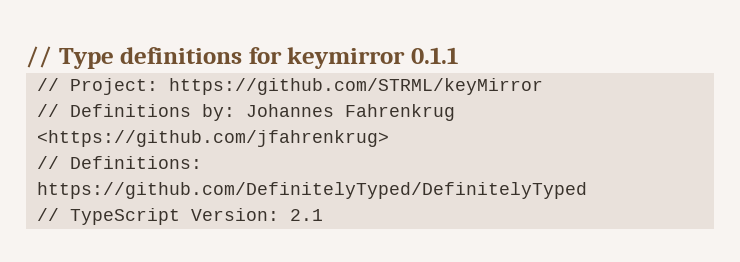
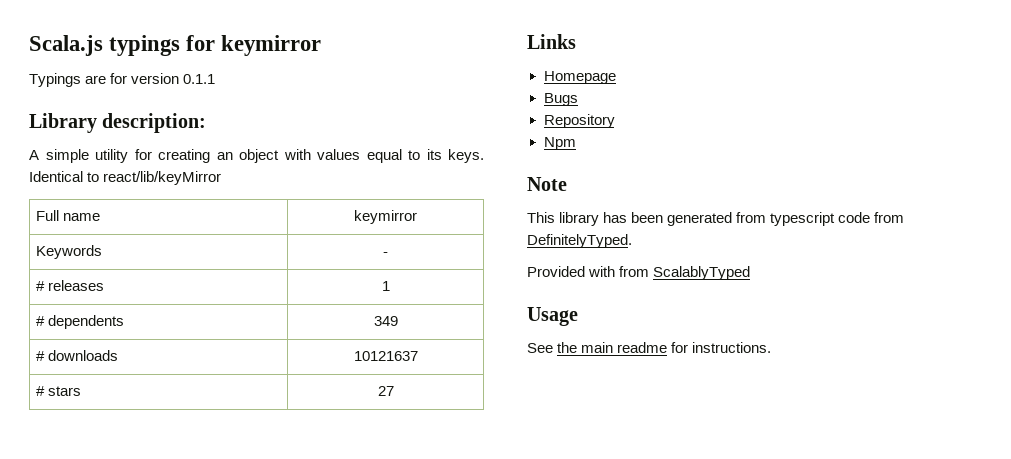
- // Type definitions for keymirror 0.1.1
- // Project: https://github.com/STRML/keyMirror
- // Definitions by: Johannes Fahrenkrug <https://github.com/jfahrenkrug>
- // Definitions: https://github.com/DefinitelyTyped/DefinitelyTyped
- // TypeScript Version: 2.1
+ Scala.js typings for keymirror
+ Typings are for version 0.1.1
+ Library description:
+ A simple utility for creating an object with values equal to its keys. Identical to react/lib/keyMirror
+ Full name | keymirror
+ Keywords | -
+ # releases | 1
+ # dependents | 349
+ # downloads | 10121637
+ # stars | 27
+ Links
+ Homepage
+ Bugs
+ Repository
+ Npm
+ Note
+ This library has been generated from typescript code from DefinitelyTyped.
+ Provided with from ScalablyTyped
+ Usage
+ See the main readme for instructions.

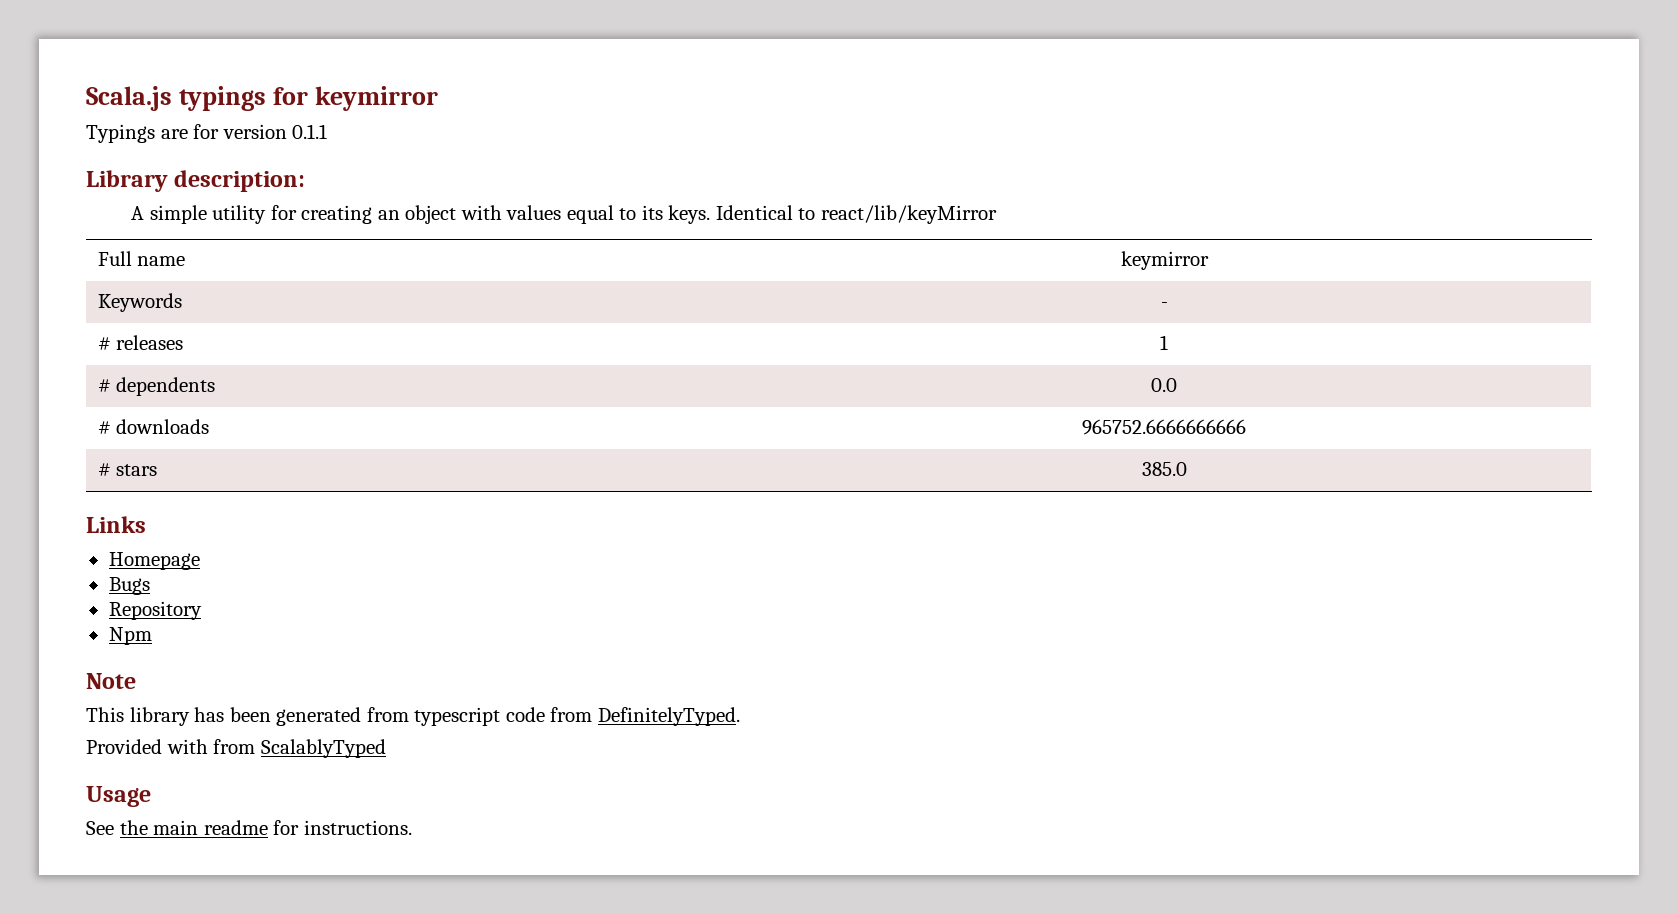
- # dependents | 349
+ # dependents | 0.0
- # downloads | 10121637
+ # downloads | 965752.6666666666
- # stars | 27
+ # stars | 385.0

